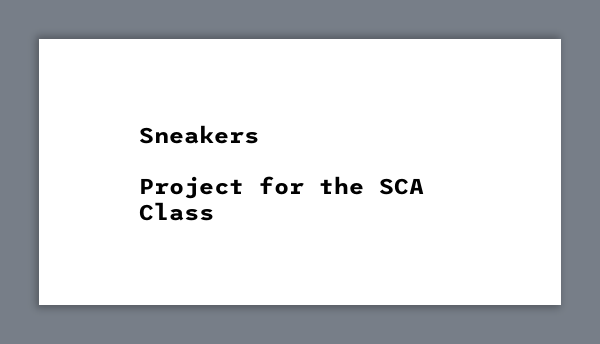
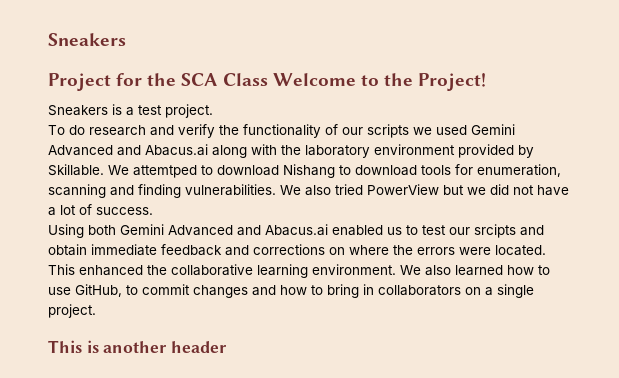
- Project for the SCA Class
+ Project for the SCA Class Welcome to the Project!
+ Sneakers is a test project.
+ To do research and verify the functionality of our scripts we used Gemini Advanced and Abacus.ai along with the laboratory environment provided by Skillable. We attemtped to download Nishang to download tools for enumeration, scanning and finding vulnerabilities. We also tried PowerView but we did not have a lot of success.
+ Using both Gemini Advanced and Abacus.ai enabled us to test our srcipts and obtain immediate feedback and corrections on where the errors were located. This enhanced the collaborative learning environment. We also learned how to use GitHub, to commit changes and how to bring in collaborators on a single project.
+ This is another header

